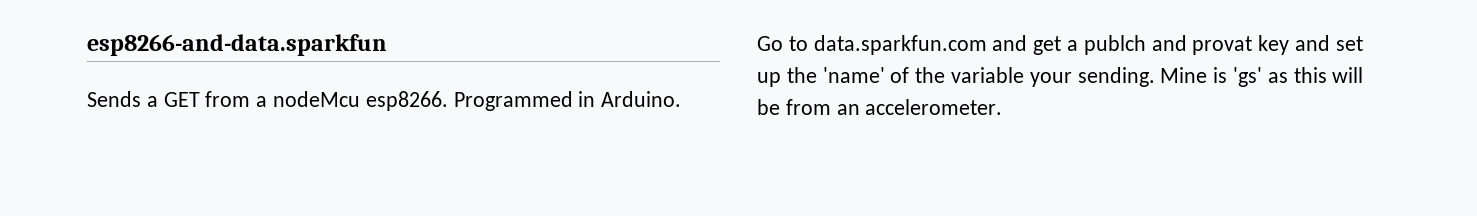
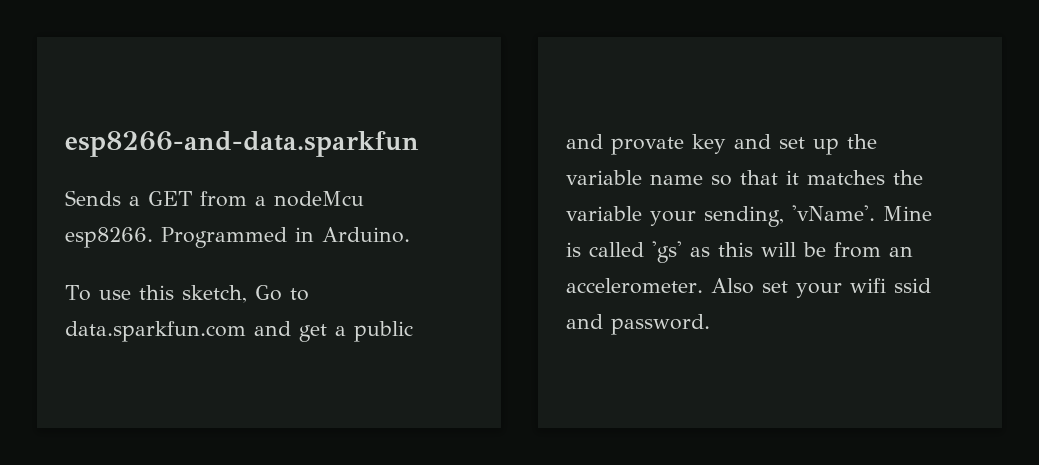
- Go to data.sparkfun.com and get a publch and provat key and set up the 'name' of the variable your sending.
+ To use this sketch, Go to data.sparkfun.com and get a public and provate key and set up the variable name so that it matches the variable your sending, 'vName'.
- Mine is 'gs' as this will be from an accelerometer.
+ Mine is called 'gs' as this will be from an accelerometer.
+ Also set your wifi ssid and password.

